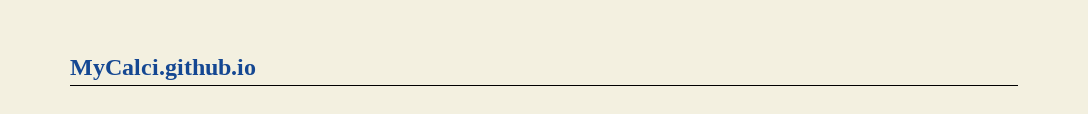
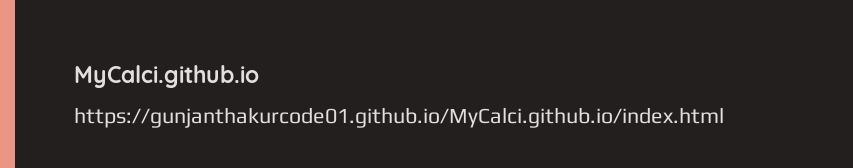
+ https://gunjanthakurcode01.github.io/MyCalci.github.io/index.html

